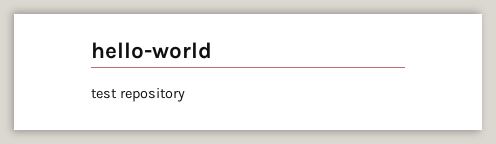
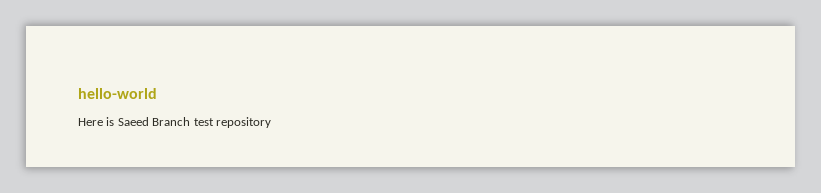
- test repository
+ Here is Saeed Branch test repository

